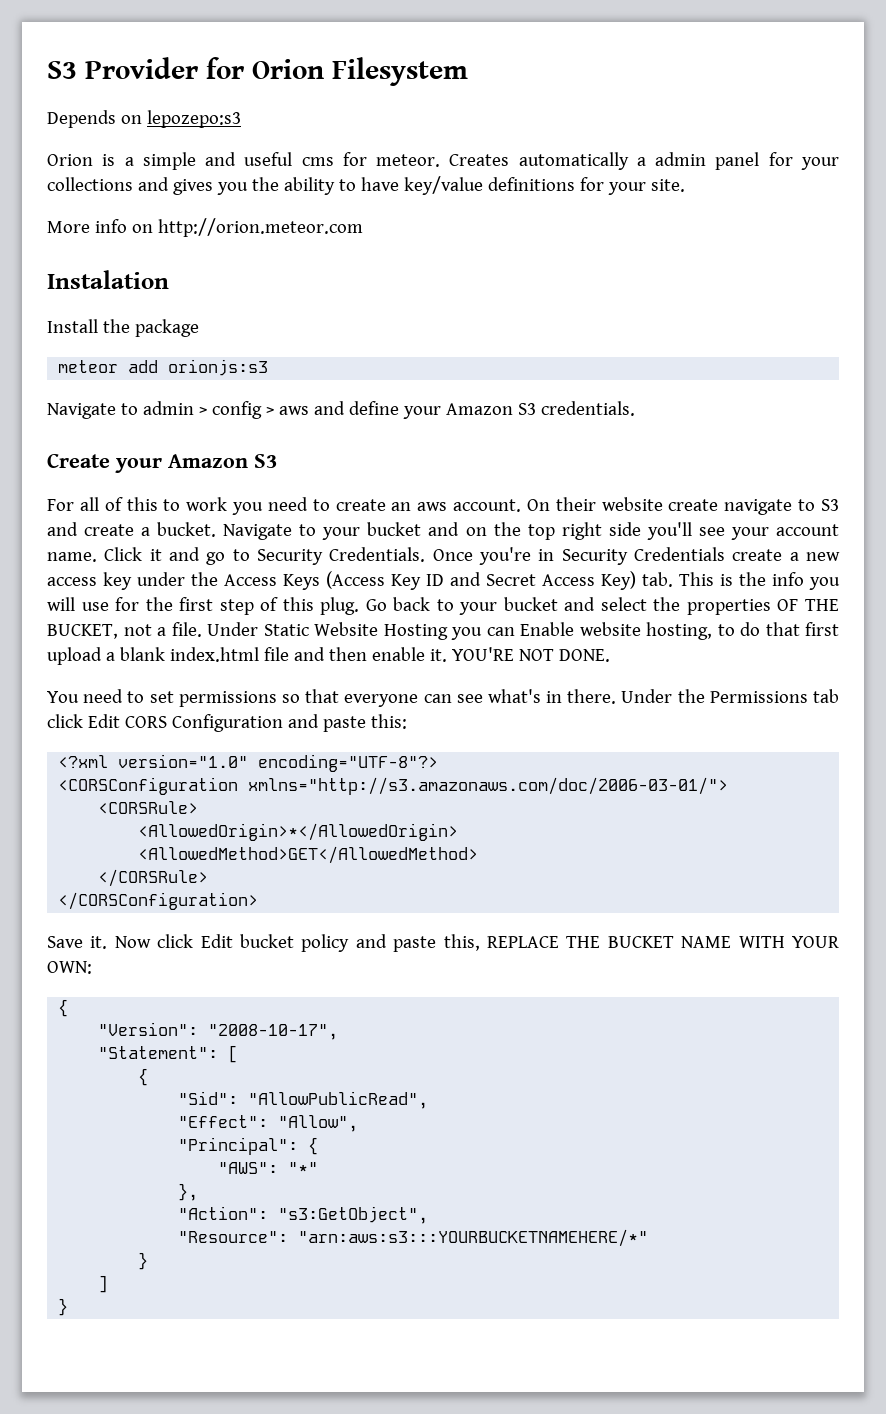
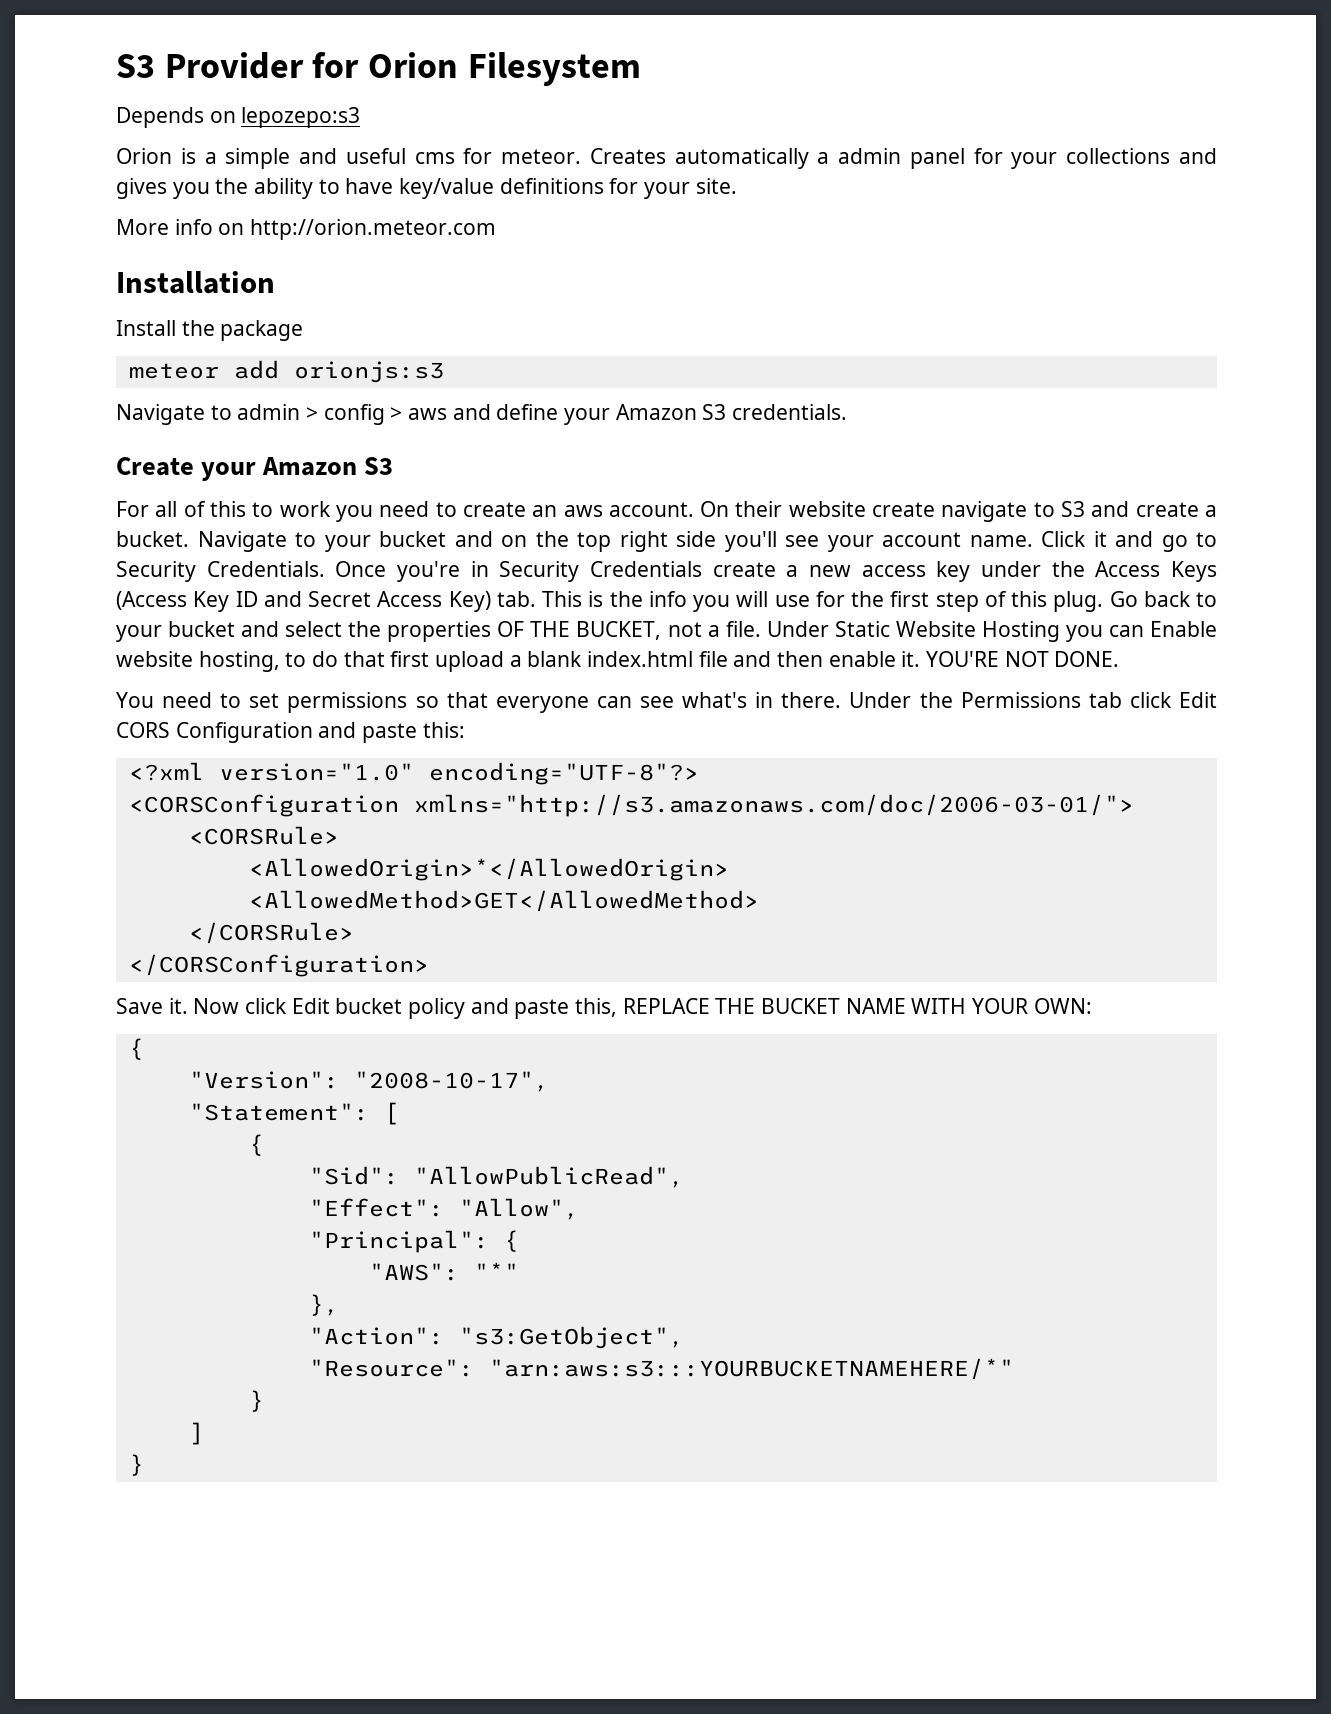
- Instalation
+ Installation

